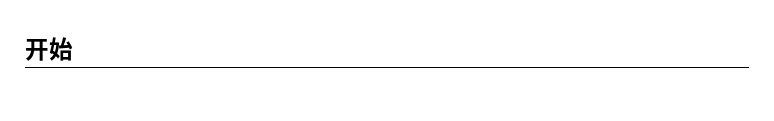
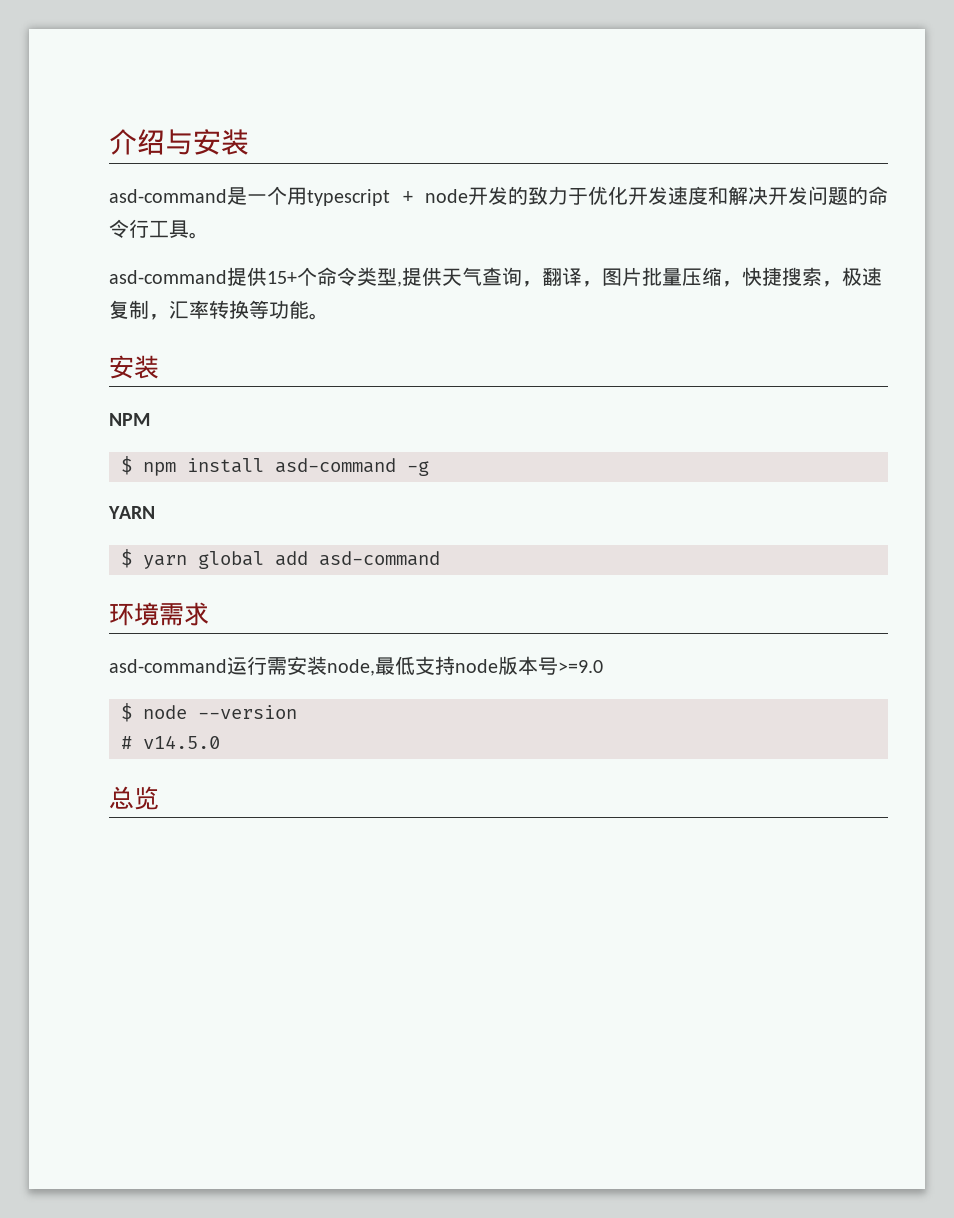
- 开始
+ 介绍与安装
+ asd-command是一个用typescript + node开发的致力于优化开发速度和解决开发问题的命令行工具。
+ asd-command提供15+个命令类型,提供天气查询，翻译，图片批量压缩，快捷搜索，极速复制，汇率转换等功能。
+ 安装
+ NPM
+ $ npm install asd-command -g
+ YARN
+ $ yarn global add asd-command
+ 环境需求
+ asd-command运行需安装node,最低支持node版本号>=9.0
+ $ node --version
+ # v14.5.0
+ 总览

